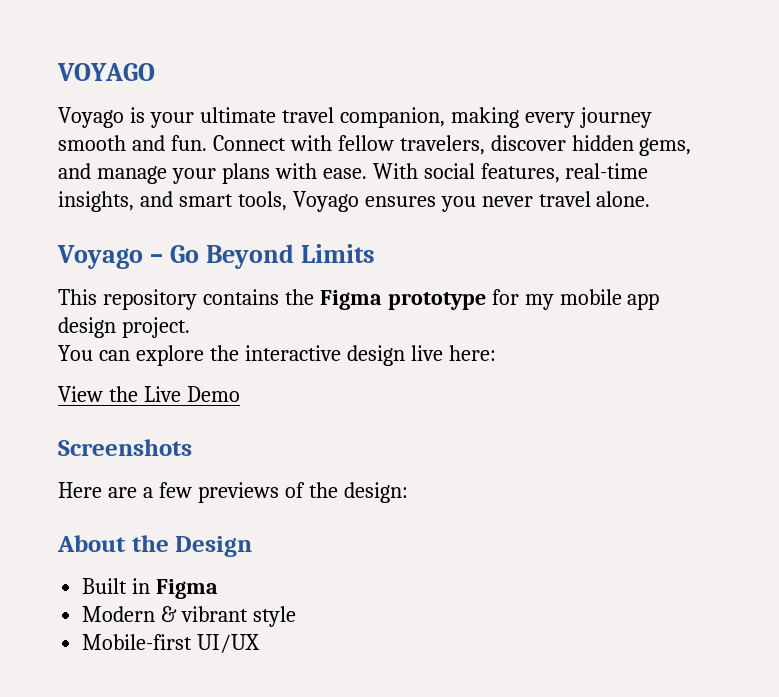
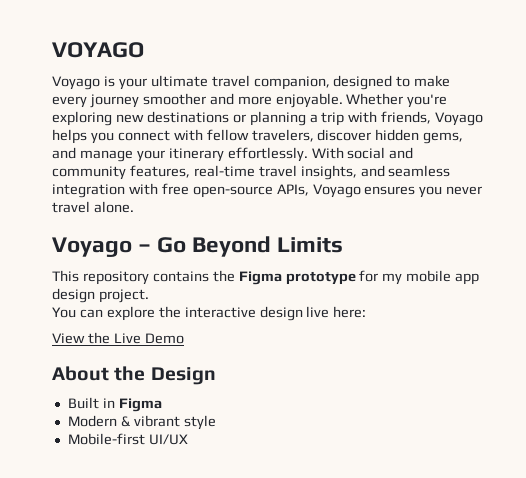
- Voyago is your ultimate travel companion, making every journey smooth and fun. Connect with fellow travelers, discover hidden gems, and manage your plans with ease. With social features, real-time insights, and smart tools, Voyago ensures you never travel alone.
+ Voyago is your ultimate travel companion, designed to make every journey smoother and more enjoyable. Whether you're exploring new destinations or planning a trip with friends, Voyago helps you connect with fellow travelers, discover hidden gems, and manage your itinerary effortlessly. With social and community features, real-time travel insights, and seamless integration with free open-source APIs, Voyago ensures you never travel alone.
- Screenshots
- Here are a few previews of the design:

